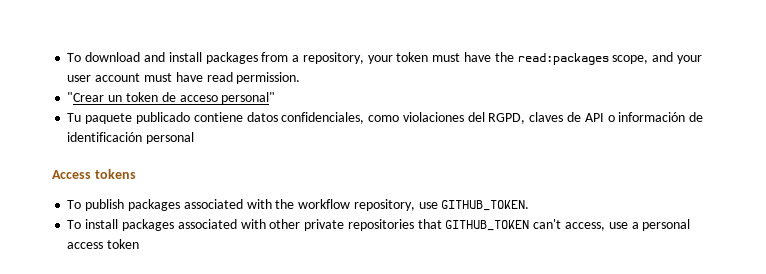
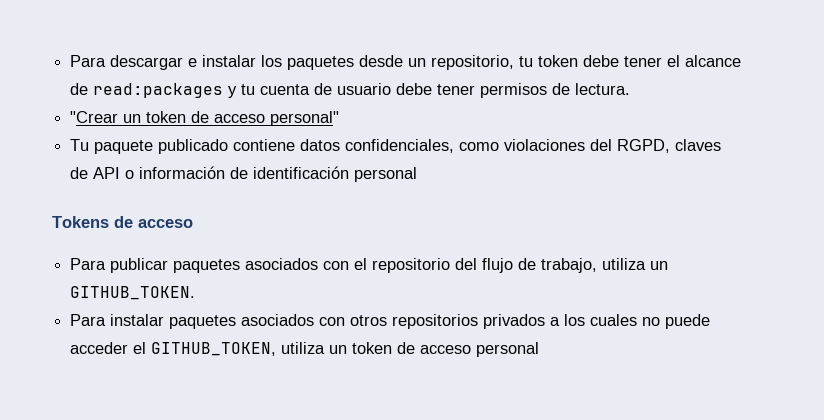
- To download and install packages from a repository, your token must have the read:packages scope, and your user account must have read permission.
+ Para descargar e instalar los paquetes desde un repositorio, tu token debe tener el alcance de read:packages y tu cuenta de usuario debe tener permisos de lectura.
- Access tokens
- To publish packages associated with the workflow repository, use GITHUB_TOKEN.
- To install packages associated with other private repositories that GITHUB_TOKEN can't access, use a personal access token
+ Tokens de acceso
+ Para publicar paquetes asociados con el repositorio del flujo de trabajo, utiliza un GITHUB_TOKEN.
+ Para instalar paquetes asociados con otros repositorios privados a los cuales no puede acceder el GITHUB_TOKEN, utiliza un token de acceso personal

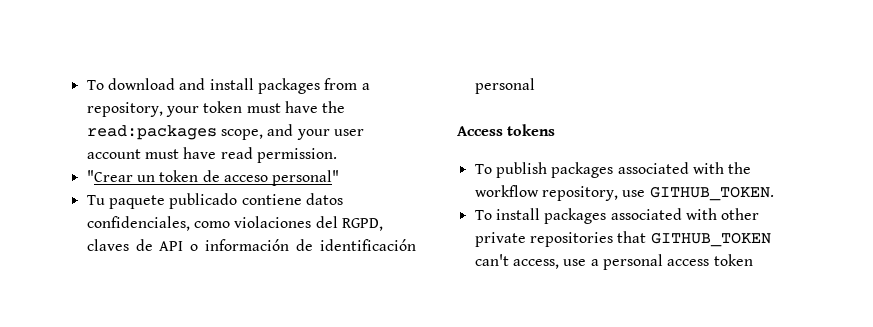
- Para descargar e instalar los paquetes desde un repositorio, tu token debe tener el alcance de read:packages y tu cuenta de usuario debe tener permisos de lectura.
+ To download and install packages from a repository, your token must have the read:packages scope, and your user account must have read permission.
- Tokens de acceso
- Para publicar paquetes asociados con el repositorio del flujo de trabajo, utiliza un GITHUB_TOKEN.
- Para instalar paquetes asociados con otros repositorios privados a los cuales no puede acceder el GITHUB_TOKEN, utiliza un token de acceso personal
+ Access tokens
+ To publish packages associated with the workflow repository, use GITHUB_TOKEN.
+ To install packages associated with other private repositories that GITHUB_TOKEN can't access, use a personal access token

